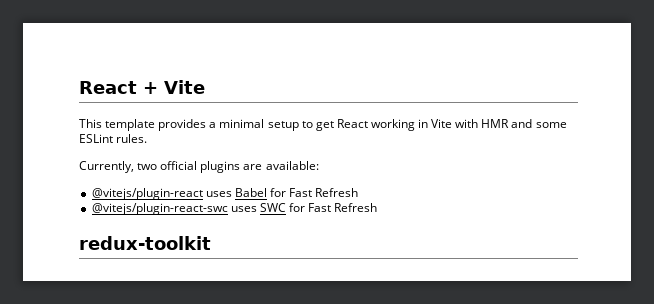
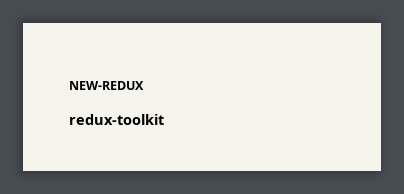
- React + Vite
- This template provides a minimal setup to get React working in Vite with HMR and some ESLint rules.
- Currently, two official plugins are available:
- @vitejs/plugin-react uses Babel for Fast Refresh
- @vitejs/plugin-react-swc uses SWC for Fast Refresh
+ NEW-REDUX

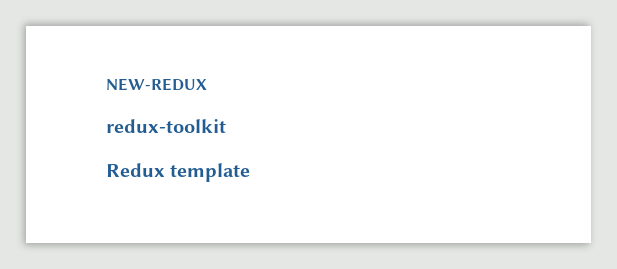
+ Redux template

